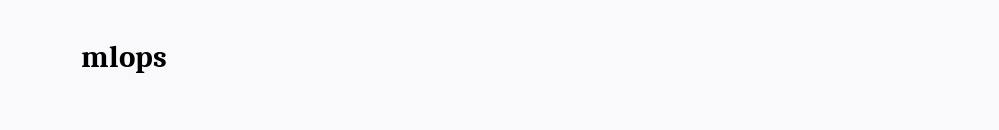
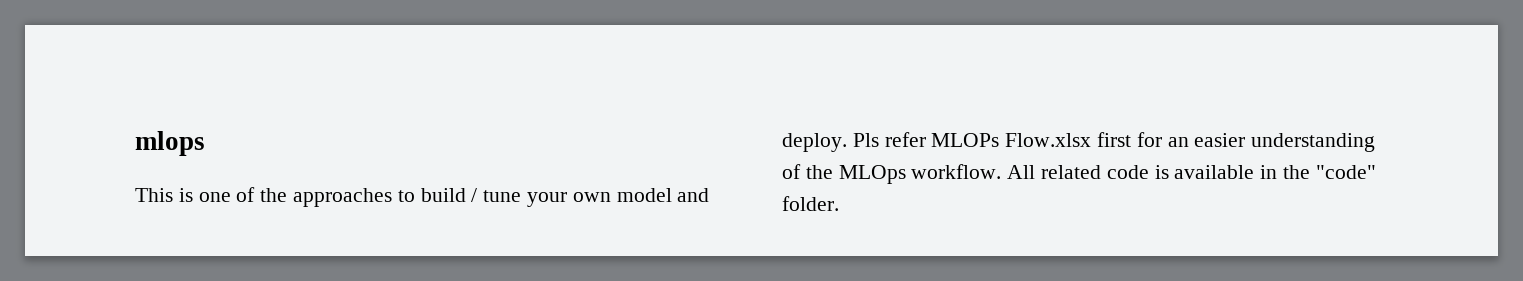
+ This is one of the approaches to build / tune your own model and deploy. Pls refer MLOPs Flow.xlsx first for an easier understanding of the MLOps workflow. All related code is available in the "code" folder.

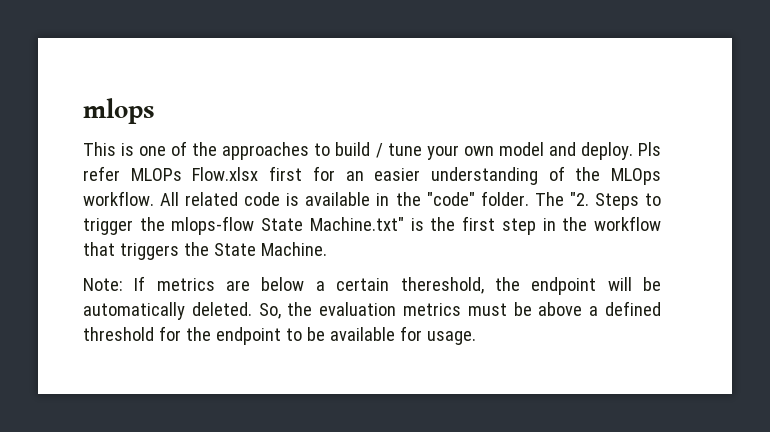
+ The "2. Steps to trigger the mlops-flow State Machine.txt" is the first step in the workflow that triggers the State Machine.
+ Note: If metrics are below a certain thereshold, the endpoint will be automatically deleted. So, the evaluation metrics must be above a defined threshold for the endpoint to be available for usage.

